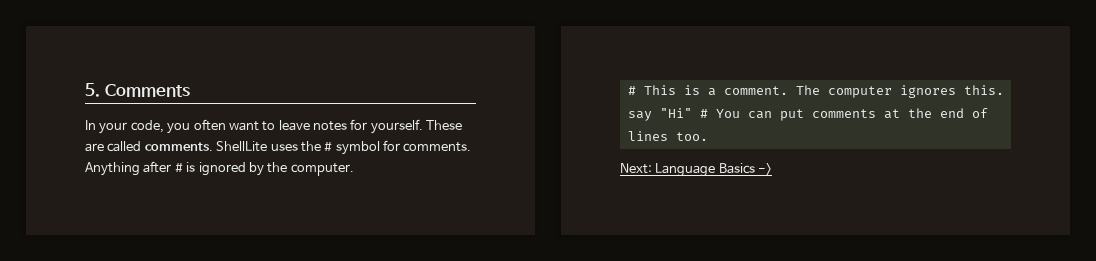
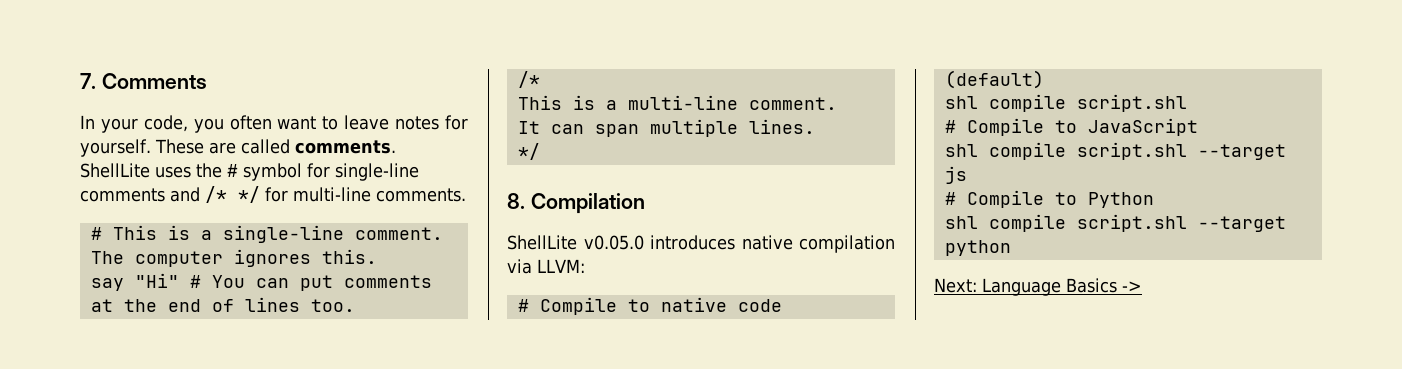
- 5. Comments
+ 7. Comments
- ShellLite uses the # symbol for comments. Anything after # is ignored by the computer.
+ ShellLite uses the # symbol for single-line comments and /* */ for multi-line comments.
- # This is a comment.
+ # This is a single-line comment.
  say "Hi" # You can put comments at the end of lines too.
+ /*
+ This is a multi-line comment.
+ It can span multiple lines.
+ */
+ 8. Compilation
+ ShellLite v0.05.0 introduces native compilation via LLVM:
+ # Compile to native code (default)
+ shl compile script.shl
+ # Compile to JavaScript
+ shl compile script.shl --target js
+ # Compile to Python
+ shl compile script.shl --target python

